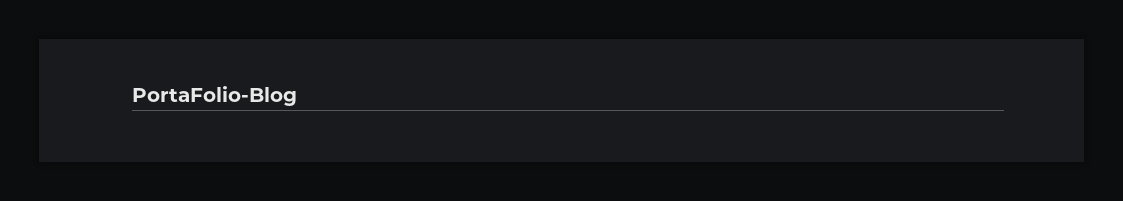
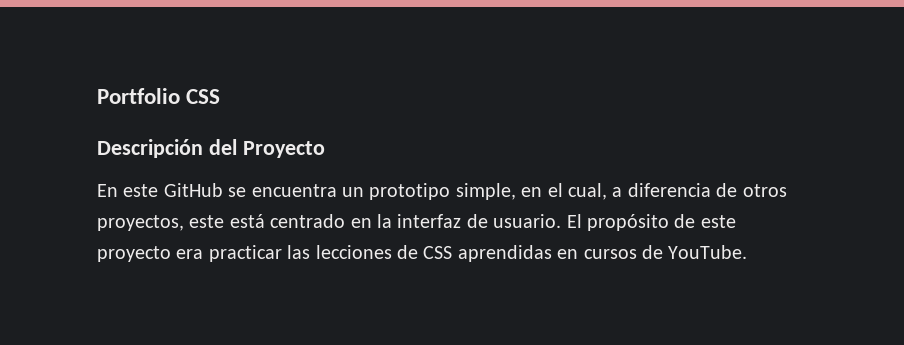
- PortaFolio-Blog
+ Portfolio CSS
+ Descripción del Proyecto
+ En este GitHub se encuentra un prototipo simple, en el cual, a diferencia de otros proyectos, este está centrado en la interfaz de usuario. El propósito de este proyecto era practicar las lecciones de CSS aprendidas en cursos de YouTube.

